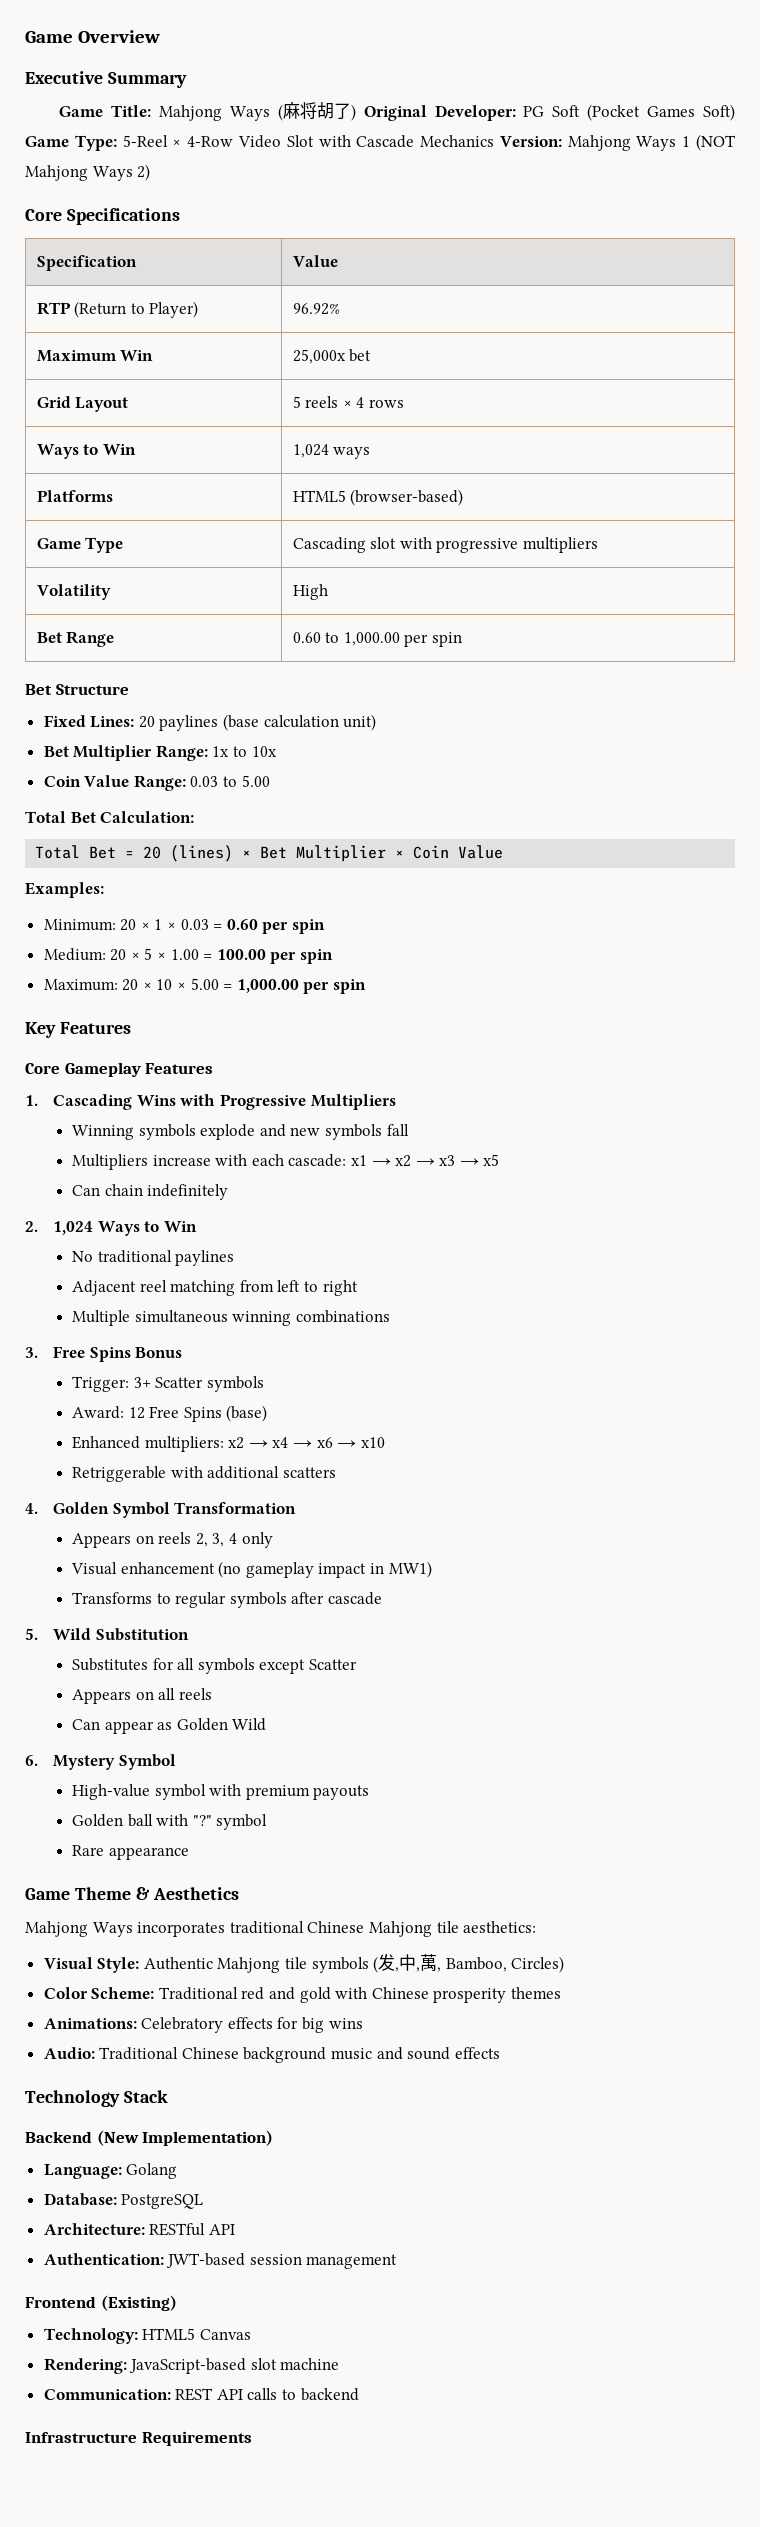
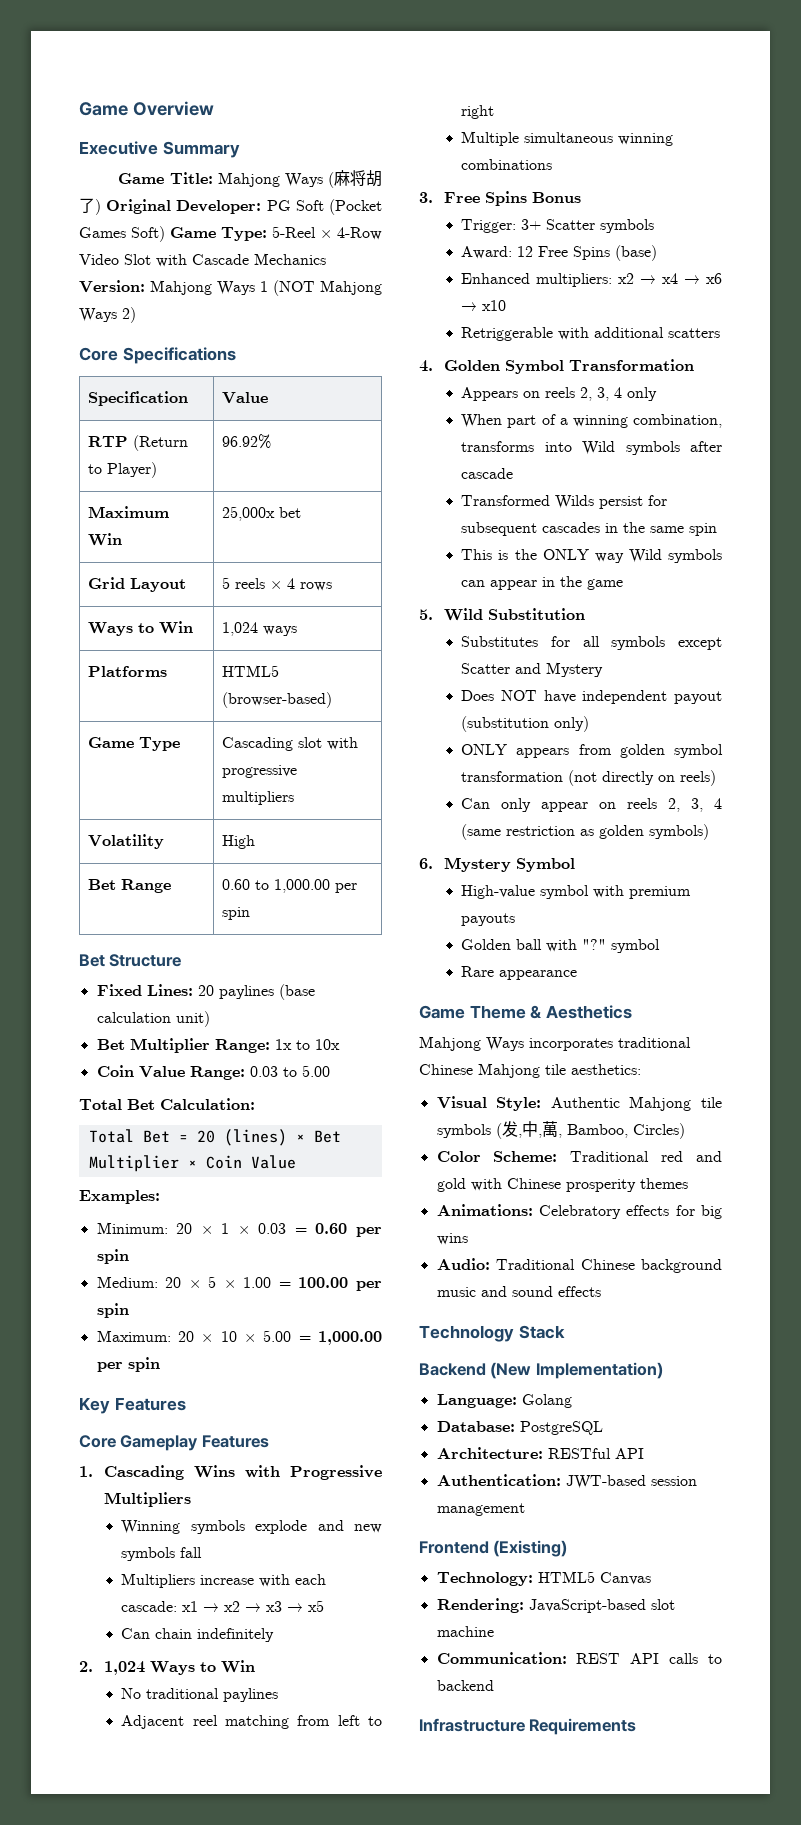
- Visual enhancement (no gameplay impact in MW1)
- Transforms to regular symbols after cascade
+ When part of a winning combination, transforms into Wild symbols after cascade
+ Transformed Wilds persist for subsequent cascades in the same spin
+ This is the ONLY way Wild symbols can appear in the game
- Substitutes for all symbols except Scatter
- Appears on all reels
- Can appear as Golden Wild
+ Substitutes for all symbols except Scatter and Mystery
+ Does NOT have independent payout (substitution only)
+ ONLY appears from golden symbol transformation (not directly on reels)
+ Can only appear on reels 2, 3, 4 (same restriction as golden symbols)

